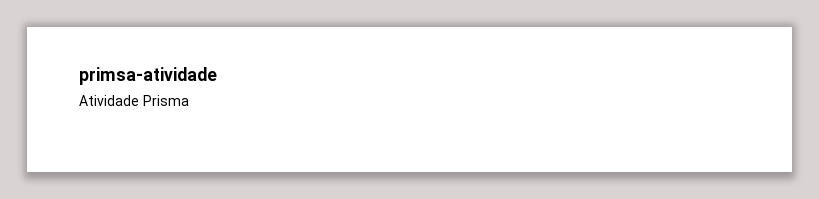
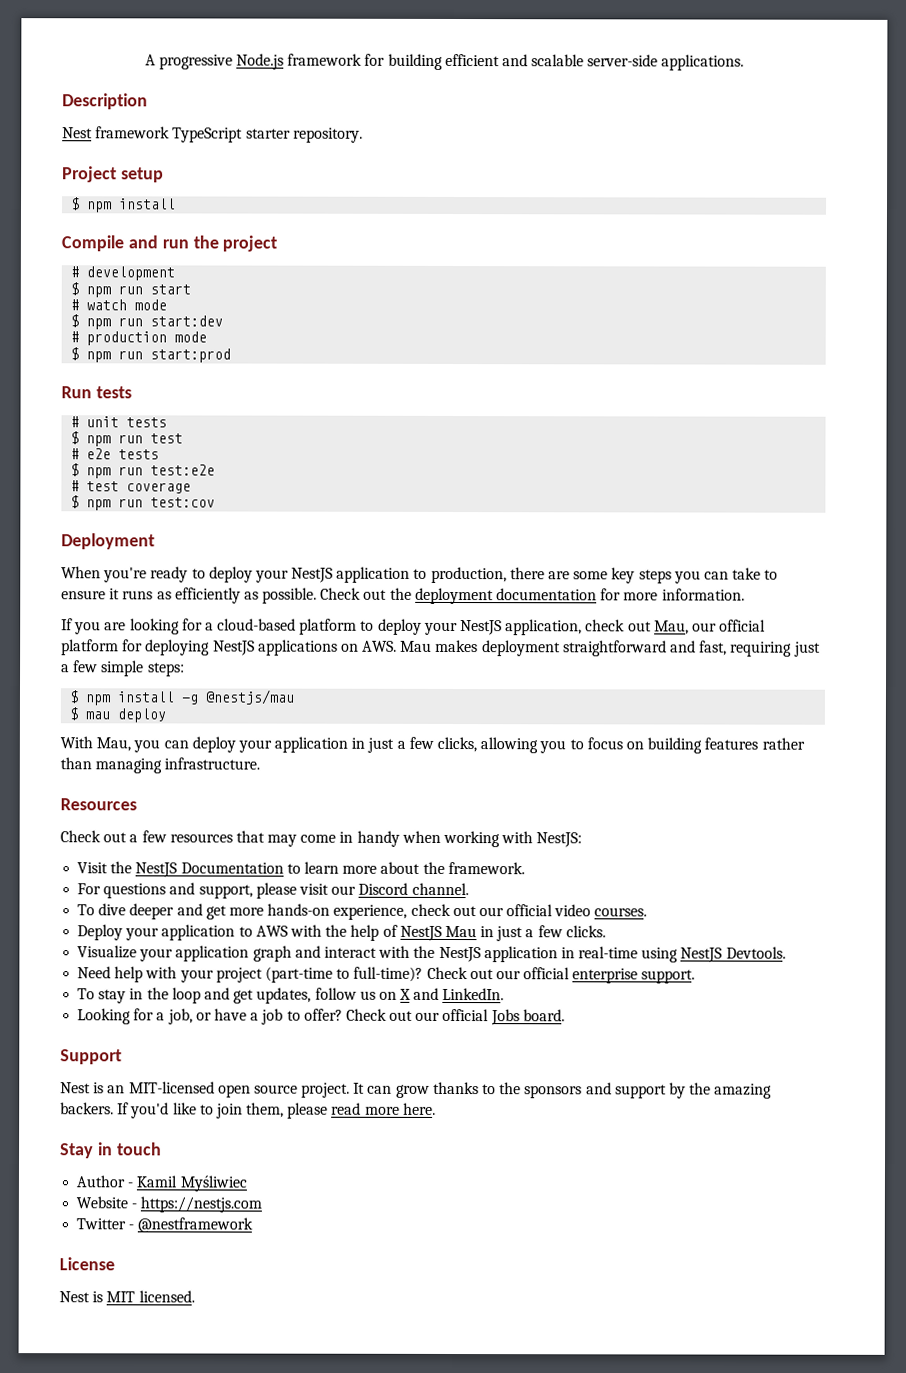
- primsa-atividade
- Atividade Prisma
+ A progressive Node.js framework for building efficient and scalable server-side applications.
+ Description
+ Nest framework TypeScript starter repository.
+ Project setup
+ $ npm install
+ Compile and run the project
+ # development
+ $ npm run start
+ # watch mode
+ $ npm run start:dev
+ # production mode
+ $ npm run start:prod
+ Run tests
+ # unit tests
+ $ npm run test
+ # e2e tests
+ $ npm run test:e2e
+ # test coverage
+ $ npm run test:cov
+ Deployment
+ When you're ready to deploy your NestJS application to production, there are some key steps you can take to ensure it runs as efficiently as possible. Check out the deployment documentation for more information.
+ If you are looking for a cloud-based platform to deploy your NestJS application, check out Mau, our official platform for deploying NestJS applications on AWS. Mau makes deployment straightforward and fast, requiring just a few simple steps:
+ $ npm install -g @nestjs/mau
+ $ mau deploy
+ With Mau, you can deploy your application in just a few clicks, allowing you to focus on building features rather than managing infrastructure.
+ Resources
+ Check out a few resources that may come in handy when working with NestJS:
+ Visit the NestJS Documentation to learn more about the framework.
+ For questions and support, please visit our Discord channel.
+ To dive deeper and get more hands-on experience, check out our official video courses.
+ Deploy your application to AWS with the help of NestJS Mau in just a few clicks.
+ Visualize your application graph and interact with the NestJS application in real-time using NestJS Devtools.
+ Need help with your project (part-time to full-time)? Check out our official enterprise support.
+ To stay in the loop and get updates, follow us on X and LinkedIn.
+ Looking for a job, or have a job to offer? Check out our official Jobs board.
+ Support
+ Nest is an MIT-licensed open source project. It can grow thanks to the sponsors and support by the amazing backers. If you'd like to join them, please read more here.
+ Stay in touch
+ Author - Kamil Myśliwiec
+ Website - https://nestjs.com
+ Twitter - @nestframework
+ License
+ Nest is MIT licensed.

